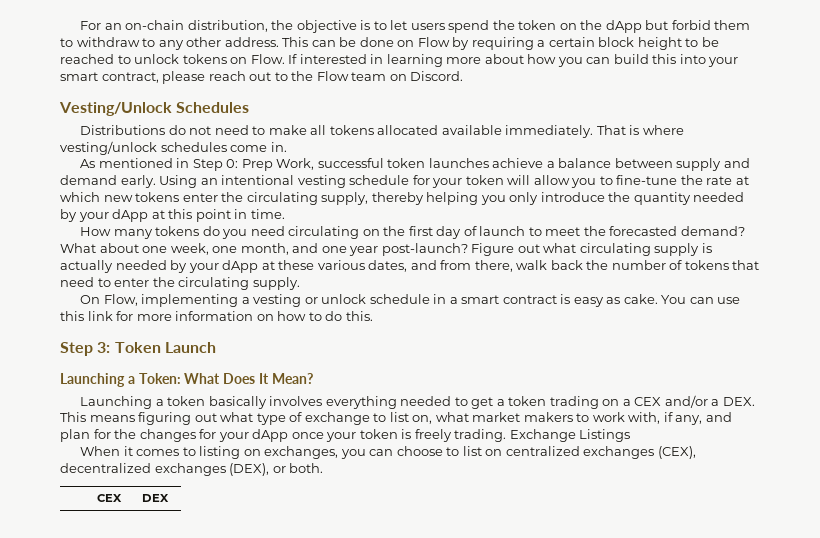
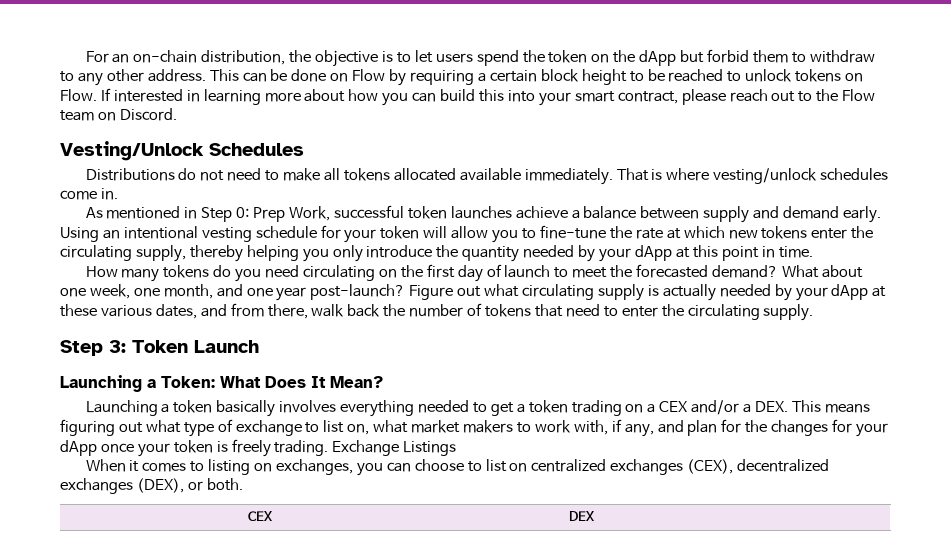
- On Flow, implementing a vesting or unlock schedule in a smart contract is easy as cake. You can use this link for more information on how to do this.

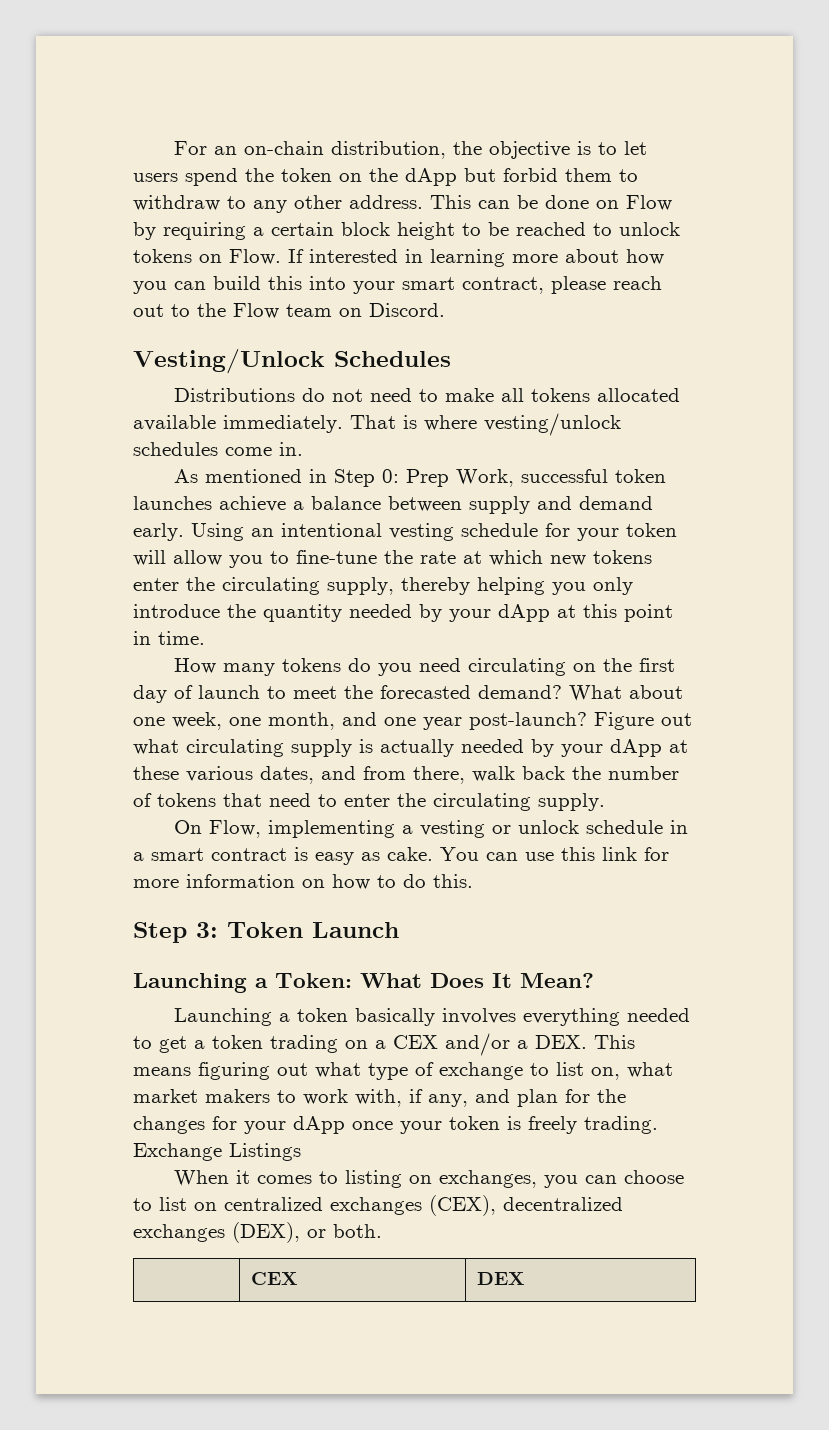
+ On Flow, implementing a vesting or unlock schedule in a smart contract is easy as cake. You can use this link for more information on how to do this.

